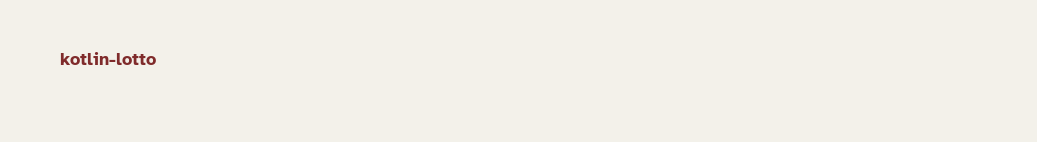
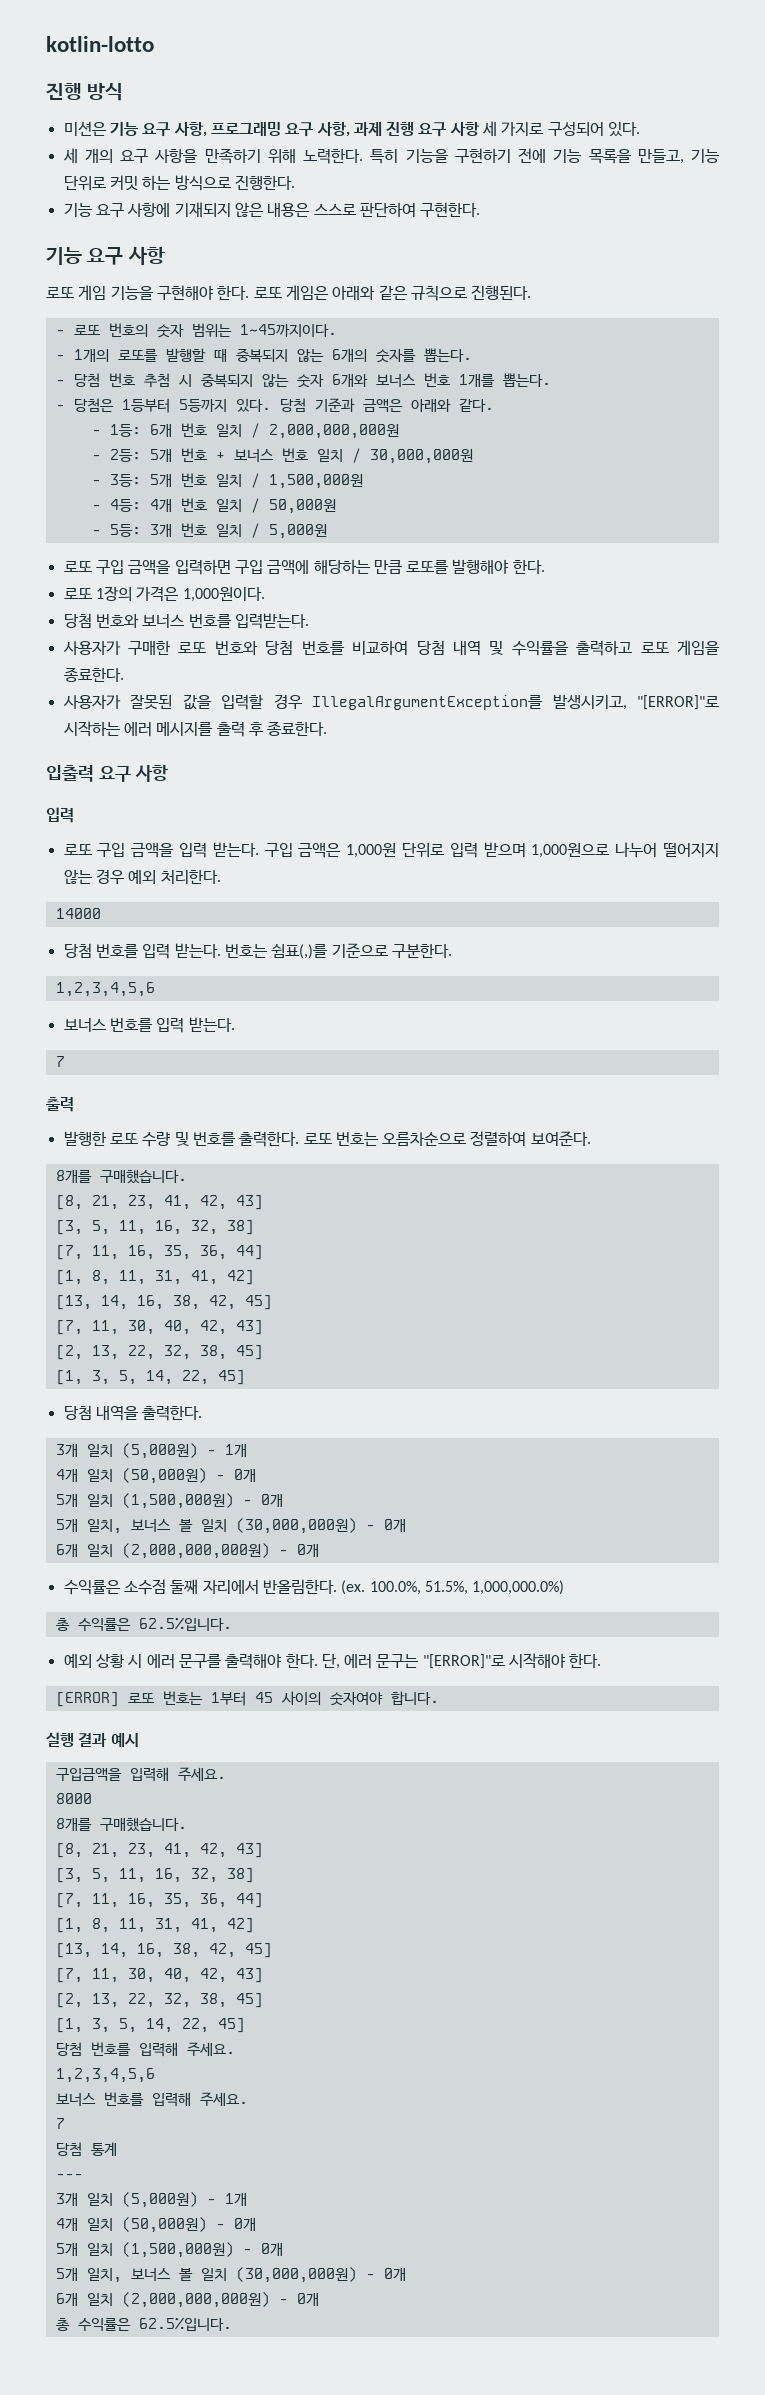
+ 진행 방식
+ 미션은 기능 요구 사항, 프로그래밍 요구 사항, 과제 진행 요구 사항 세 가지로 구성되어 있다.
+ 세 개의 요구 사항을 만족하기 위해 노력한다. 특히 기능을 구현하기 전에 기능 목록을 만들고, 기능 단위로 커밋 하는 방식으로 진행한다.
+ 기능 요구 사항에 기재되지 않은 내용은 스스로 판단하여 구현한다.
+ 기능 요구 사항
+ 로또 게임 기능을 구현해야 한다. 로또 게임은 아래와 같은 규칙으로 진행된다.
+ - 로또 번호의 숫자 범위는 1~45까지이다.
+ - 1개의 로또를 발행할 때 중복되지 않는 6개의 숫자를 뽑는다.
+ - 당첨 번호 추첨 시 중복되지 않는 숫자 6개와 보너스 번호 1개를 뽑는다.
+ - 당첨은 1등부터 5등까지 있다. 당첨 기준과 금액은 아래와 같다.
+ - 1등: 6개 번호 일치 / 2,000,000,000원
+ - 2등: 5개 번호 + 보너스 번호 일치 / 30,000,000원
+ - 3등: 5개 번호 일치 / 1,500,000원
+ - 4등: 4개 번호 일치 / 50,000원
+ - 5등: 3개 번호 일치 / 5,000원
+ 로또 구입 금액을 입력하면 구입 금액에 해당하는 만큼 로또를 발행해야 한다.
+ 로또 1장의 가격은 1,000원이다.
+ 당첨 번호와 보너스 번호를 입력받는다.
+ 사용자가 구매한 로또 번호와 당첨 번호를 비교하여 당첨 내역 및 수익률을 출력하고 로또 게임을 종료한다.
+ 사용자가 잘못된 값을 입력할 경우 IllegalArgumentException를 발생시키고, "[ERROR]"로 시작하는 에러 메시지를 출력 후 종료한다.
+ 입출력 요구 사항
+ 입력
+ 로또 구입 금액을 입력 받는다. 구입 금액은 1,000원 단위로 입력 받으며 1,000원으로 나누어 떨어지지 않는 경우 예외 처리한다.
+ 14000
+ 당첨 번호를 입력 받는다. 번호는 쉼표(,)를 기준으로 구분한다.
+ 1,2,3,4,5,6
+ 보너스 번호를 입력 받는다.
+ 7
+ 출력
+ 발행한 로또 수량 및 번호를 출력한다. 로또 번호는 오름차순으로 정렬하여 보여준다.
+ 8개를 구매했습니다.
+ [8, 21, 23, 41, 42, 43]
+ [3, 5, 11, 16, 32, 38]
+ [7, 11, 16, 35, 36, 44]
+ [1, 8, 11, 31, 41, 42]
+ [13, 14, 16, 38, 42, 45]
+ [7, 11, 30, 40, 42, 43]
+ [2, 13, 22, 32, 38, 45]
+ [1, 3, 5, 14, 22, 45]
+ 당첨 내역을 출력한다.
+ 3개 일치 (5,000원) - 1개
+ 4개 일치 (50,000원) - 0개
+ 5개 일치 (1,500,000원) - 0개
+ 5개 일치, 보너스 볼 일치 (30,000,000원) - 0개
+ 6개 일치 (2,000,000,000원) - 0개
+ 수익률은 소수점 둘째 자리에서 반올림한다. (ex. 100.0%, 51.5%, 1,000,000.0%)
+ 총 수익률은 62.5%입니다.
+ 예외 상황 시 에러 문구를 출력해야 한다. 단, 에러 문구는 "[ERROR]"로 시작해야 한다.
+ [ERROR] 로또 번호는 1부터 45 사이의 숫자여야 합니다.
+ 실행 결과 예시
+ 구입금액을 입력해 주세요.
+ 8000
+ 8개를 구매했습니다.
+ [8, 21, 23, 41, 42, 43]
+ [3, 5, 11, 16, 32, 38]
+ [7, 11, 16, 35, 36, 44]
+ [1, 8, 11, 31, 41, 42]
+ [13, 14, 16, 38, 42, 45]
+ [7, 11, 30, 40, 42, 43]
+ [2, 13, 22, 32, 38, 45]
+ [1, 3, 5, 14, 22, 45]
+ 당첨 번호를 입력해 주세요.
+ 1,2,3,4,5,6
+ 보너스 번호를 입력해 주세요.
+ 7
+ 당첨 통계
+ ---
+ 3개 일치 (5,000원) - 1개
+ 4개 일치 (50,000원) - 0개
+ 5개 일치 (1,500,000원) - 0개
+ 5개 일치, 보너스 볼 일치 (30,000,000원) - 0개
+ 6개 일치 (2,000,000,000원) - 0개
+ 총 수익률은 62.5%입니다.

